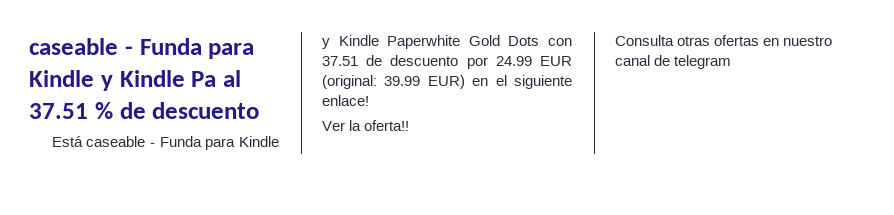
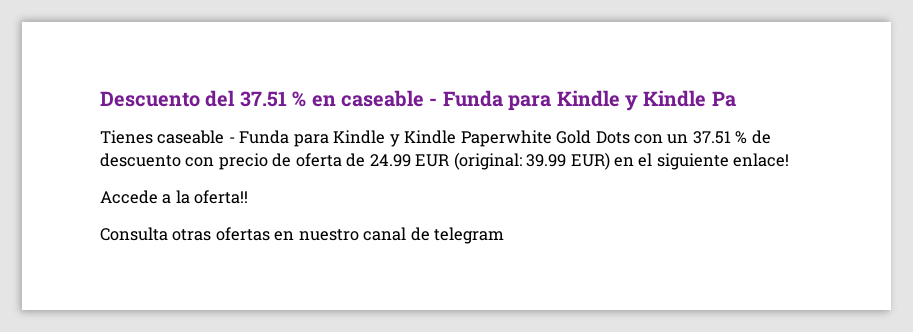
- caseable - Funda para Kindle y Kindle Pa al 37.51 % de descuento
- Está caseable - Funda para Kindle y Kindle Paperwhite Gold Dots con 37.51 de descuento por 24.99 EUR (original: 39.99 EUR) en el siguiente enlace!
+ Descuento del 37.51 % en caseable - Funda para Kindle y Kindle Pa
+ Tienes caseable - Funda para Kindle y Kindle Paperwhite Gold Dots con un 37.51 % de descuento con precio de oferta de 24.99 EUR (original: 39.99 EUR) en el siguiente enlace!
- Ver la oferta!!
+ Accede a la oferta!!

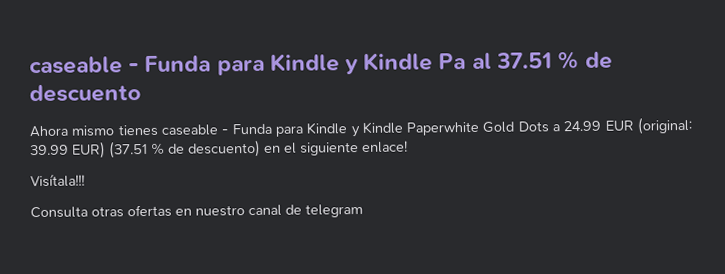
- Descuento del 37.51 % en caseable - Funda para Kindle y Kindle Pa
- Tienes caseable - Funda para Kindle y Kindle Paperwhite Gold Dots con un 37.51 % de descuento con precio de oferta de 24.99 EUR (original: 39.99 EUR) en el siguiente enlace!
+ caseable - Funda para Kindle y Kindle Pa al 37.51 % de descuento
+ Ahora mismo tienes caseable - Funda para Kindle y Kindle Paperwhite Gold Dots a 24.99 EUR (original: 39.99 EUR) (37.51 % de descuento) en el siguiente enlace!
- Accede a la oferta!!
+ Visítala!!!

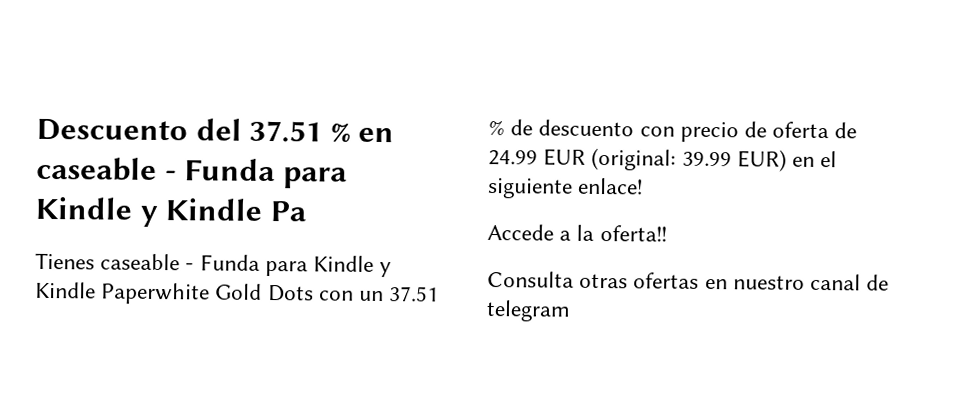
- caseable - Funda para Kindle y Kindle Pa al 37.51 % de descuento
- Ahora mismo tienes caseable - Funda para Kindle y Kindle Paperwhite Gold Dots a 24.99 EUR (original: 39.99 EUR) (37.51 % de descuento) en el siguiente enlace!
+ Descuento del 37.51 % en caseable - Funda para Kindle y Kindle Pa
+ Tienes caseable - Funda para Kindle y Kindle Paperwhite Gold Dots con un 37.51 % de descuento con precio de oferta de 24.99 EUR (original: 39.99 EUR) en el siguiente enlace!
- Visítala!!!
+ Accede a la oferta!!

